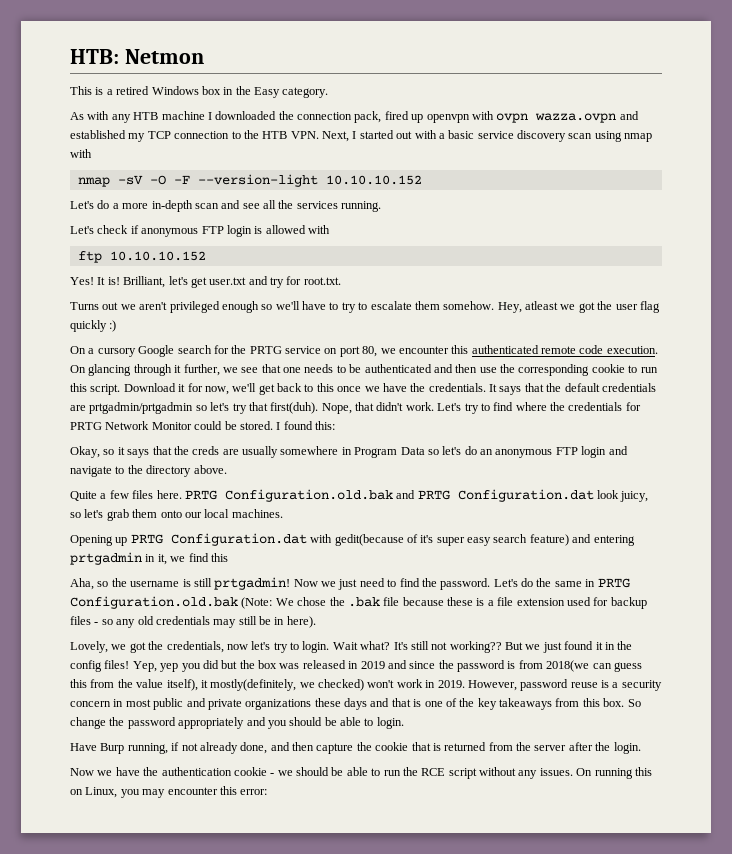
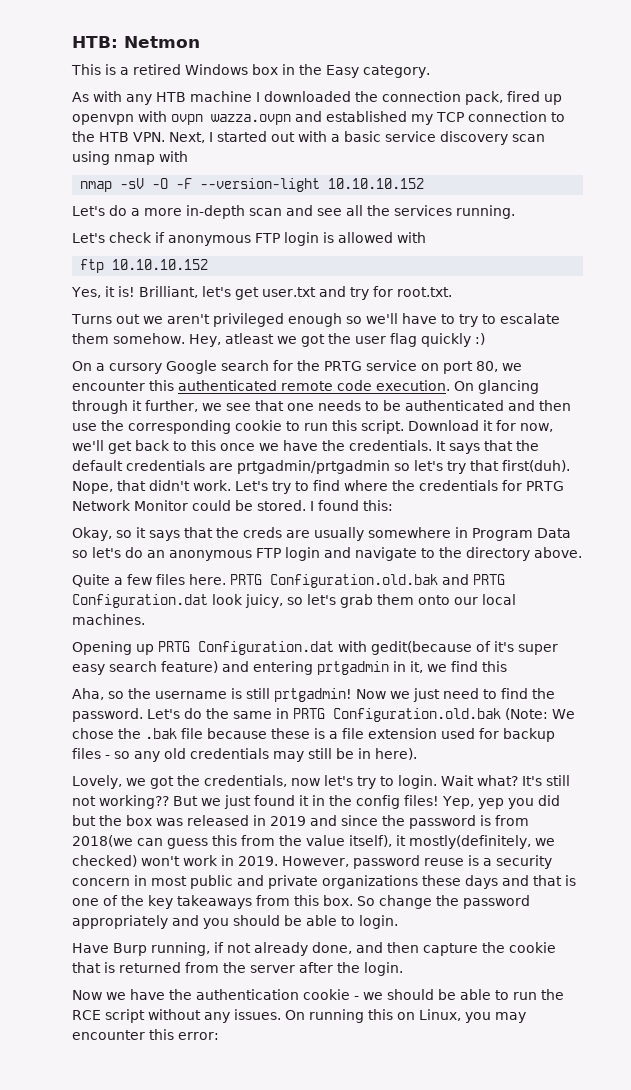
- Yes! It is!
+ Yes, it is!

